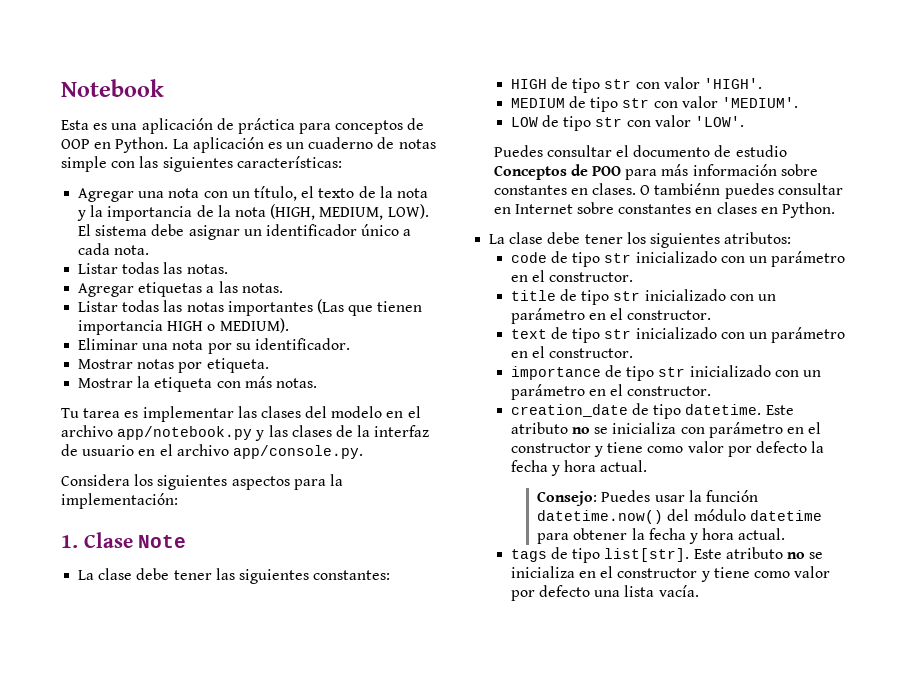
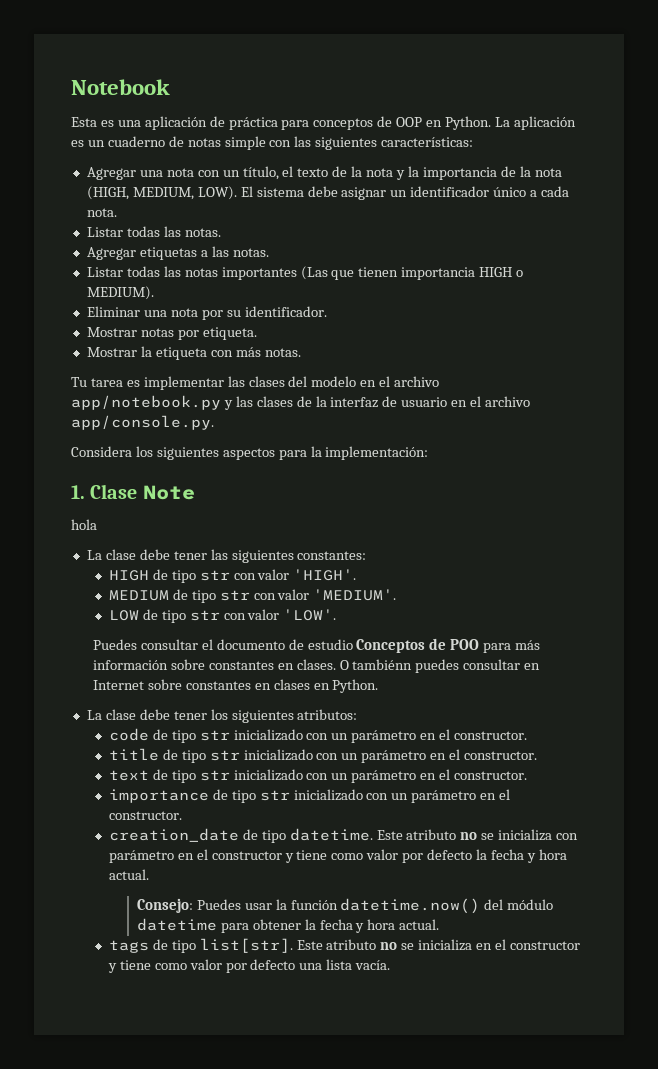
+ hola

